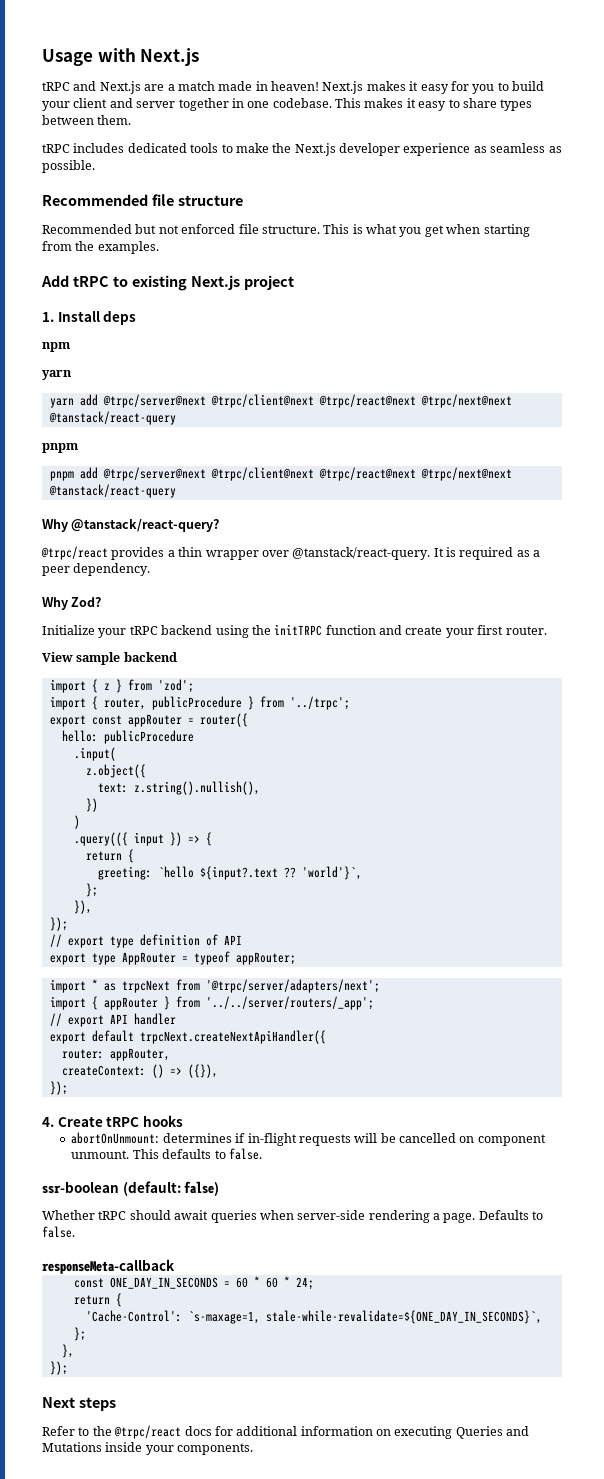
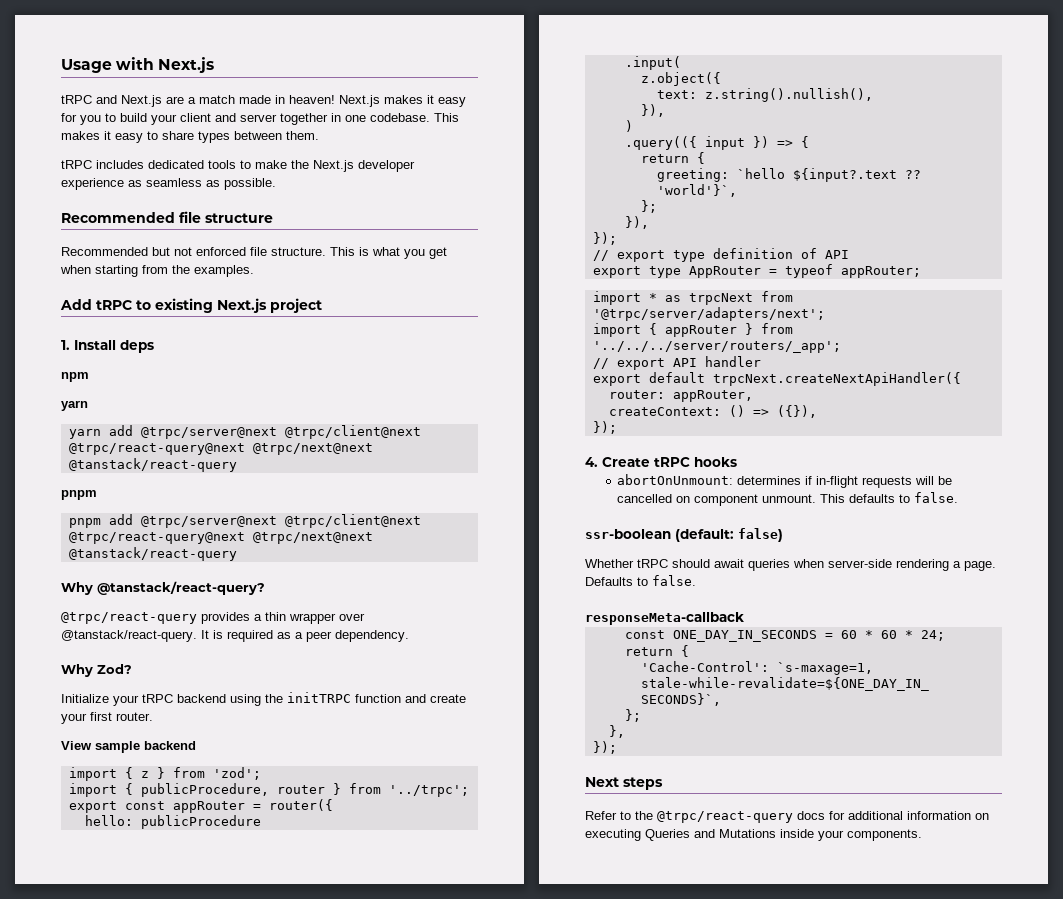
- yarn add @trpc/server@next @trpc/client@next @trpc/react@next @trpc/next@next @tanstack/react-query
+ yarn add @trpc/server@next @trpc/client@next @trpc/react-query@next @trpc/next@next @tanstack/react-query
- pnpm add @trpc/server@next @trpc/client@next @trpc/react@next @trpc/next@next @tanstack/react-query
+ pnpm add @trpc/server@next @trpc/client@next @trpc/react-query@next @trpc/next@next @tanstack/react-query
- @trpc/react provides a thin wrapper over @tanstack/react-query.
+ @trpc/react-query provides a thin wrapper over @tanstack/react-query.
- import { router, publicProcedure } from '../trpc';
+ import { publicProcedure, router } from '../trpc';
  text: z.string().nullish(),
- })
+ }),
- import { appRouter } from '../../server/routers/_app';
+ import { appRouter } from '../../../server/routers/_app';
- Refer to the @trpc/react docs for additional information on executing Queries and Mutations inside your components.
+ Refer to the @trpc/react-query docs for additional information on executing Queries and Mutations inside your components.

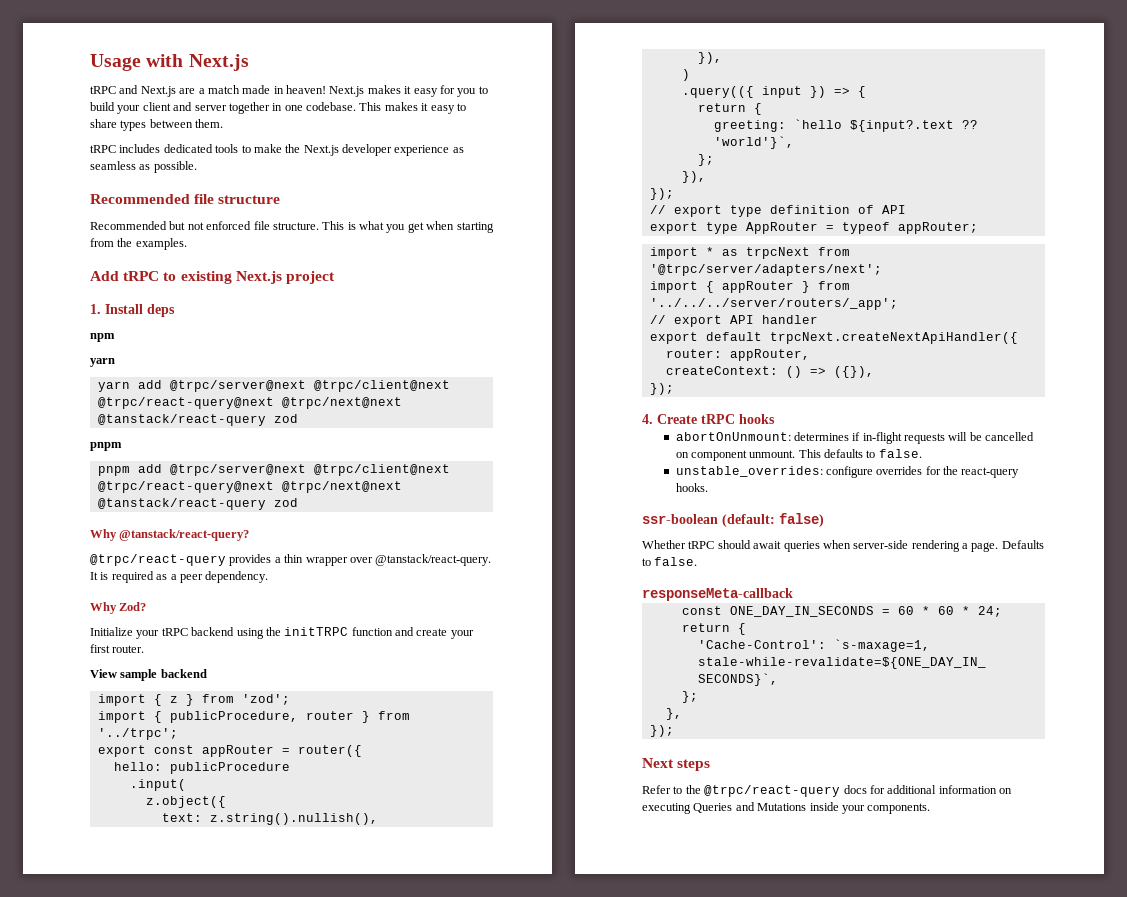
- yarn add @trpc/server@next @trpc/client@next @trpc/react-query@next @trpc/next@next @tanstack/react-query
+ yarn add @trpc/server@next @trpc/client@next @trpc/react-query@next @trpc/next@next @tanstack/react-query zod
- pnpm add @trpc/server@next @trpc/client@next @trpc/react-query@next @trpc/next@next @tanstack/react-query
+ pnpm add @trpc/server@next @trpc/client@next @trpc/react-query@next @trpc/next@next @tanstack/react-query zod
+ unstable_overrides: configure overrides for the react-query hooks.

